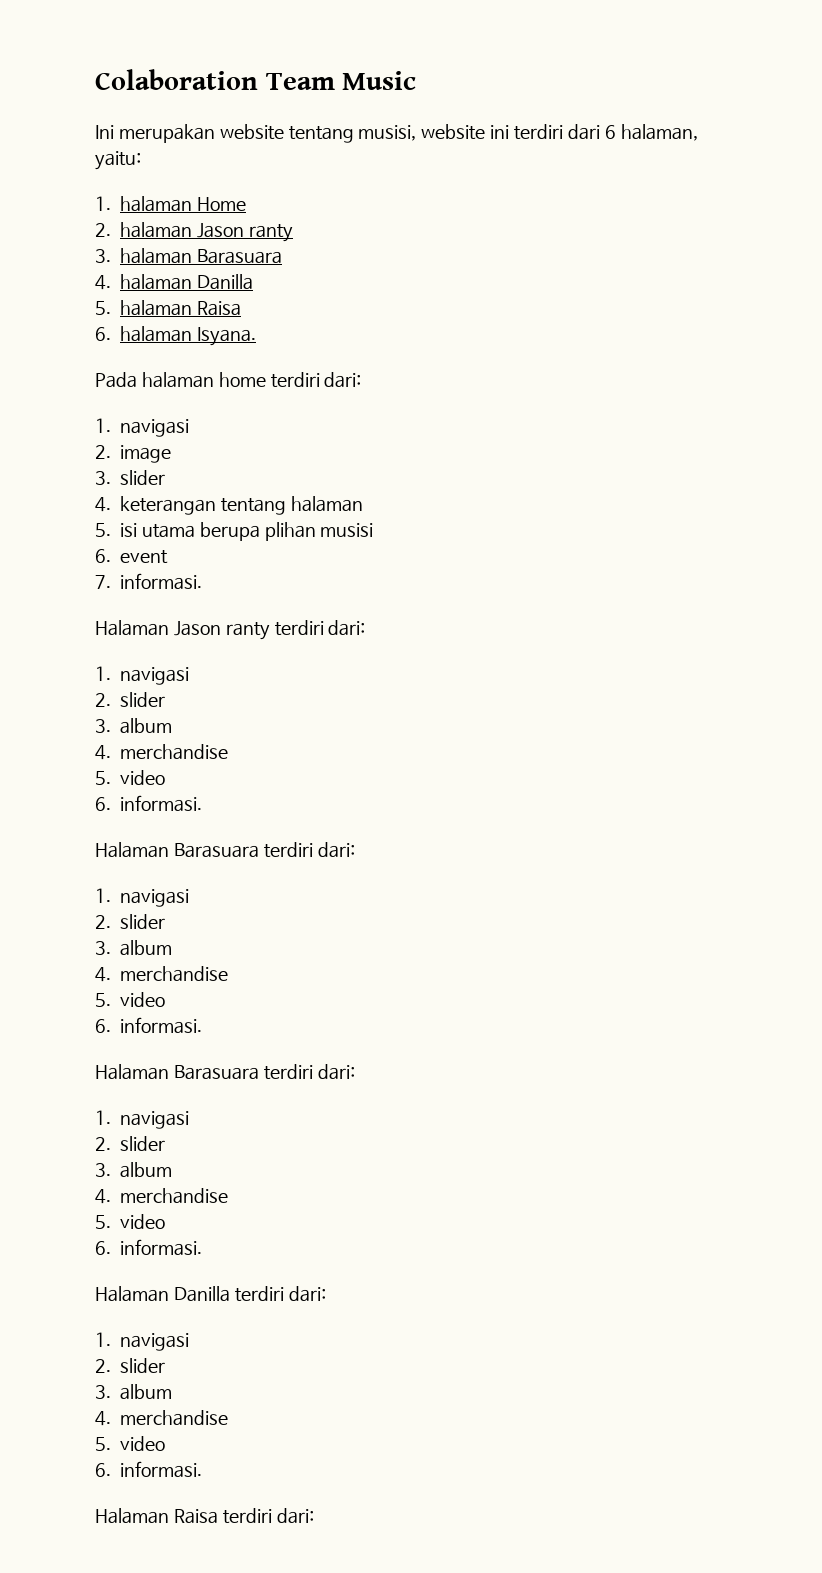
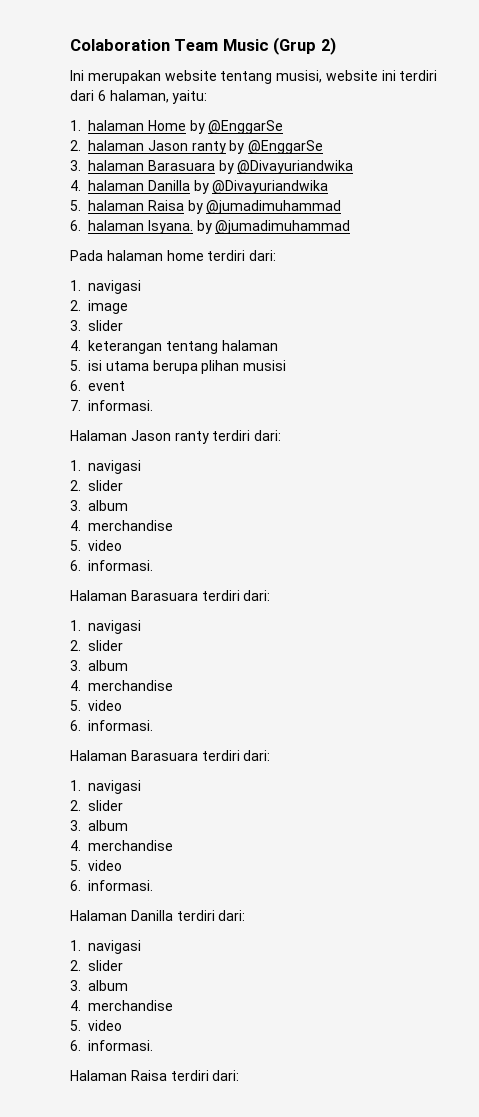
- Colaboration Team Music
+ Colaboration Team Music (Grup 2)
- 1. halaman Home
+ 1. halaman Home by @EnggarSe
- 2. halaman Jason ranty
+ 2. halaman Jason ranty by @EnggarSe
- 3. halaman Barasuara
+ 3. halaman Barasuara by @Divayuriandwika
- 4. halaman Danilla
+ 4. halaman Danilla by @Divayuriandwika
- 5. halaman Raisa
+ 5. halaman Raisa by @jumadimuhammad
- 6. halaman Isyana.
+ 6. halaman Isyana. by @jumadimuhammad

